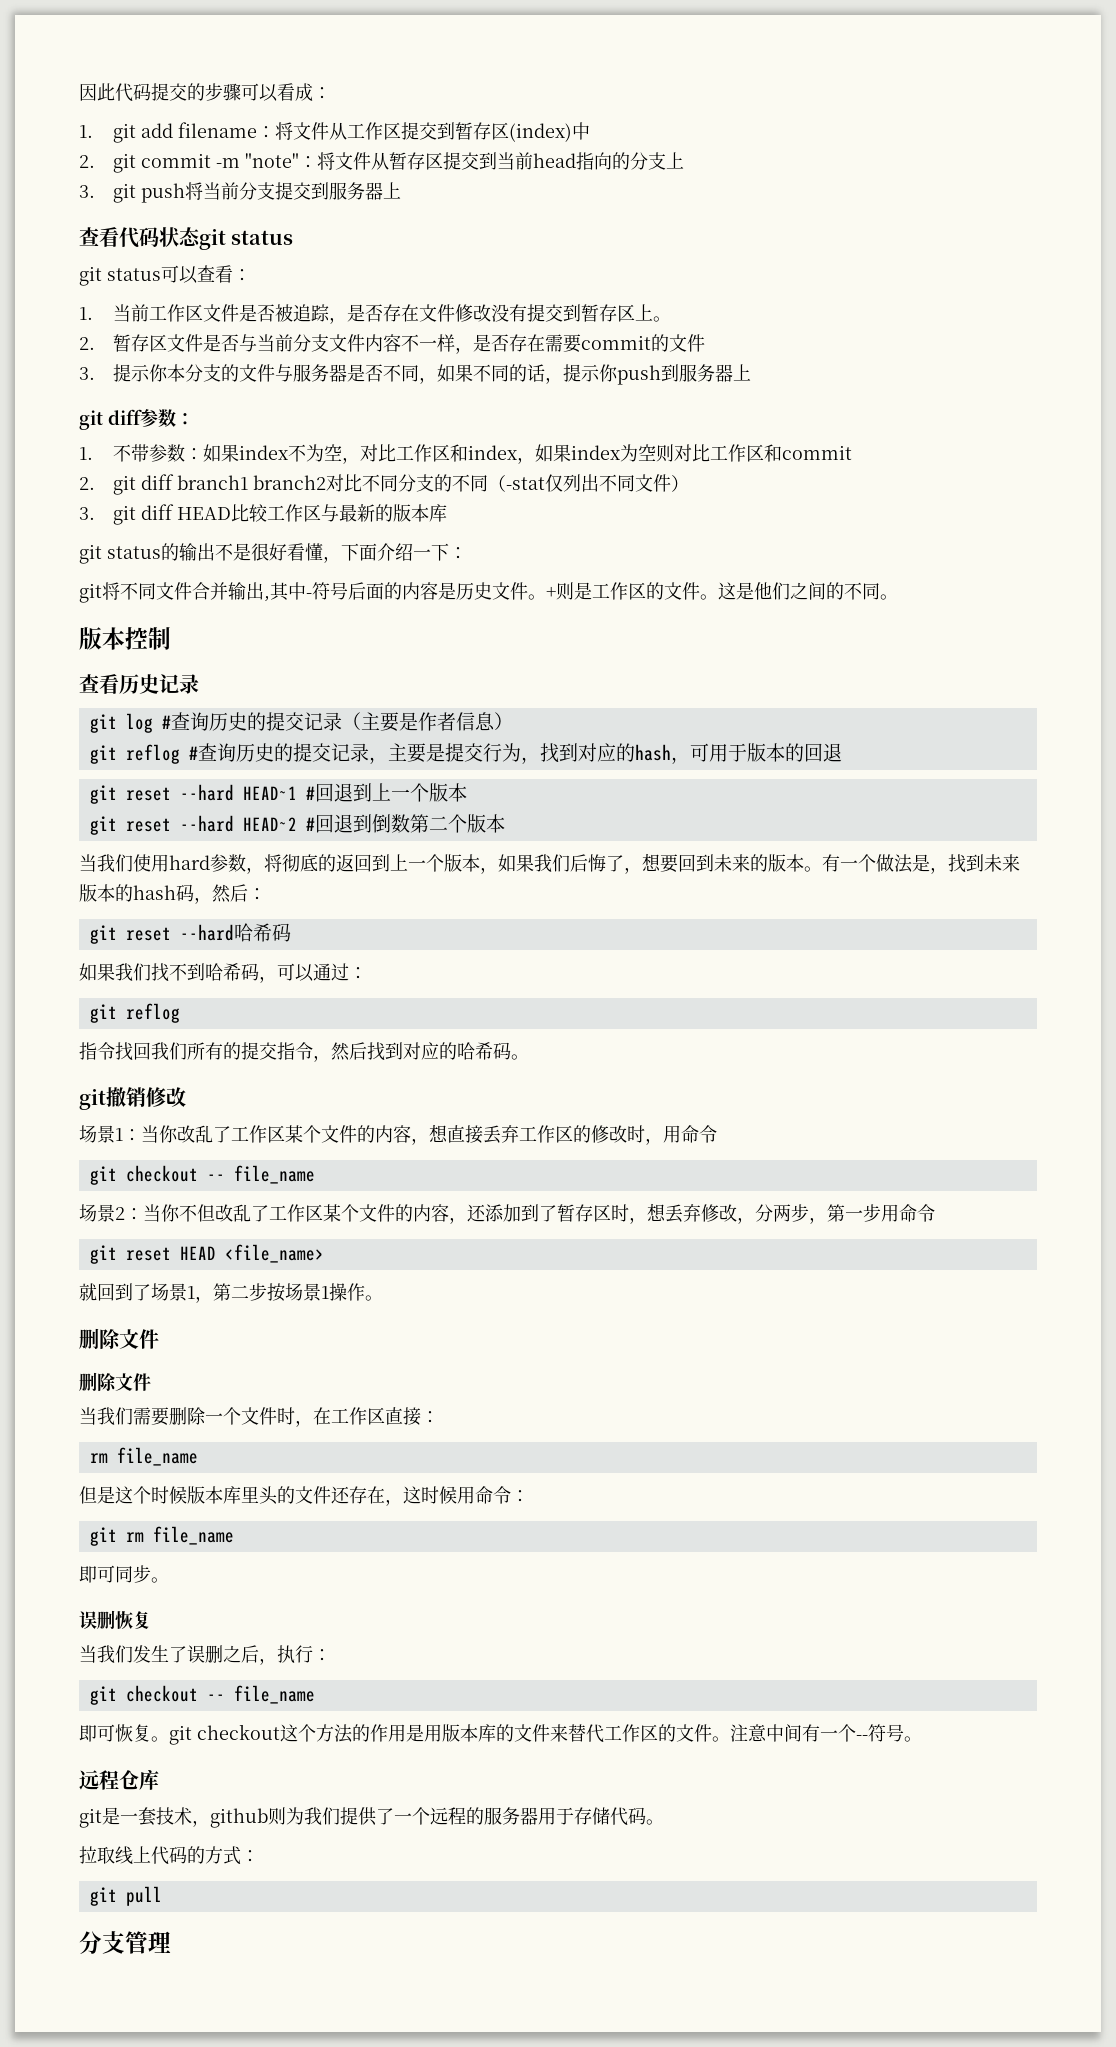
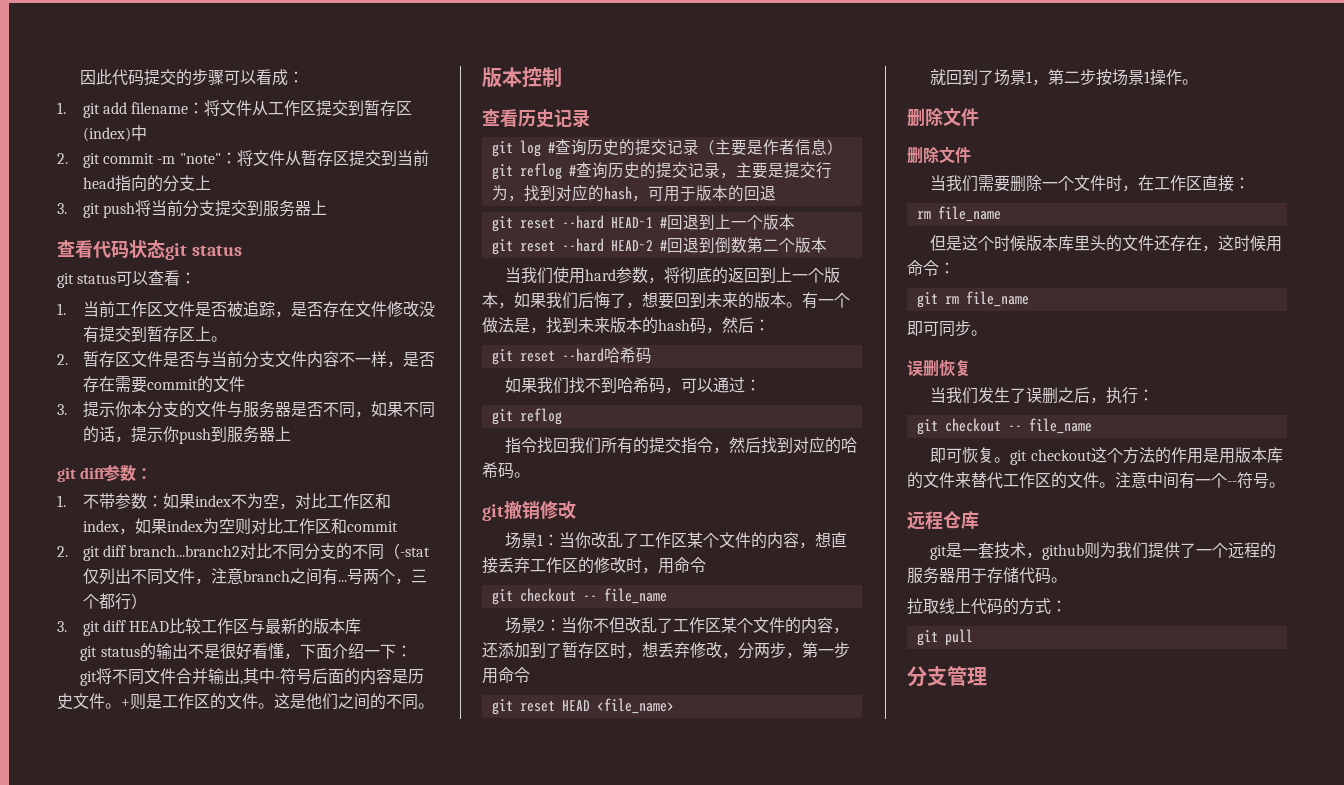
- 2. git diff branch1 branch2对比不同分支的不同（-stat仅列出不同文件）
+ 2. git diff branch...branch2对比不同分支的不同（-stat仅列出不同文件，注意branch之间有...号两个，三个都行）

